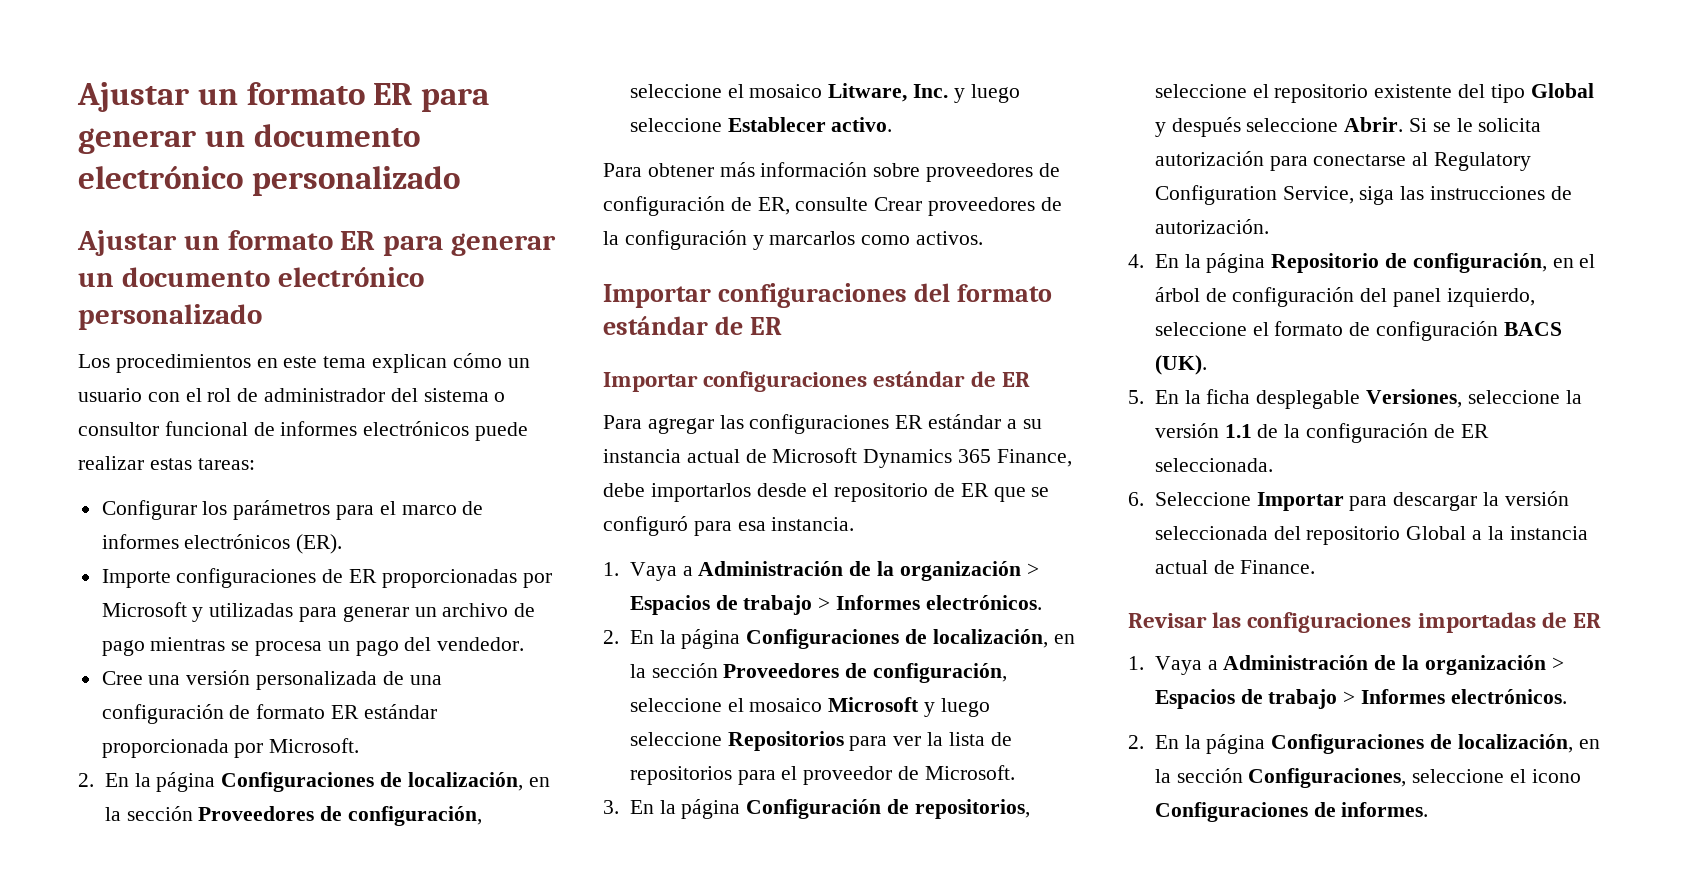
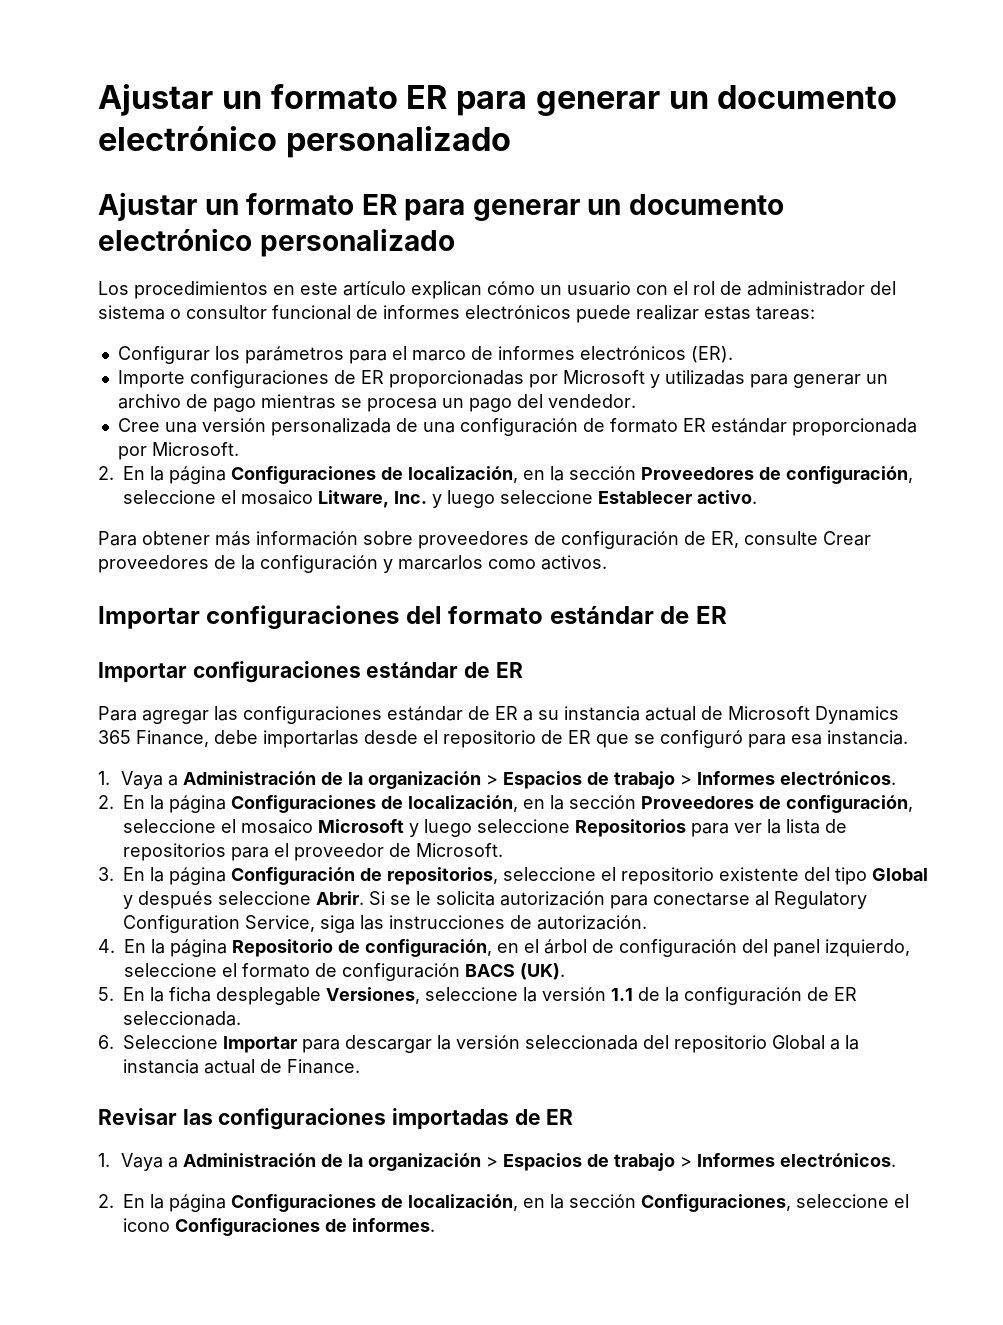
- Los procedimientos en este tema explican cómo un usuario con el rol de administrador del sistema o consultor funcional de informes electrónicos puede realizar estas tareas:
+ Los procedimientos en este artículo explican cómo un usuario con el rol de administrador del sistema o consultor funcional de informes electrónicos puede realizar estas tareas:
- Para agregar las configuraciones ER estándar a su instancia actual de Microsoft Dynamics 365 Finance, debe importarlos desde el repositorio de ER que se configuró para esa instancia.
+ Para agregar las configuraciones estándar de ER a su instancia actual de Microsoft Dynamics 365 Finance, debe importarlas desde el repositorio de ER que se configuró para esa instancia.

